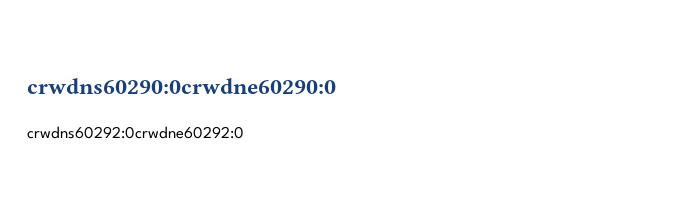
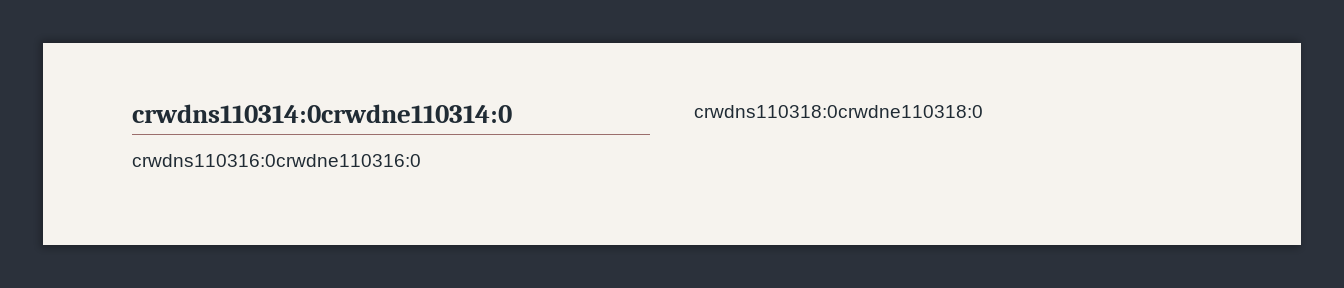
- crwdns60290:0crwdne60290:0
- crwdns60292:0crwdne60292:0
+ crwdns110314:0crwdne110314:0
+ crwdns110316:0crwdne110316:0 crwdns110318:0crwdne110318:0

